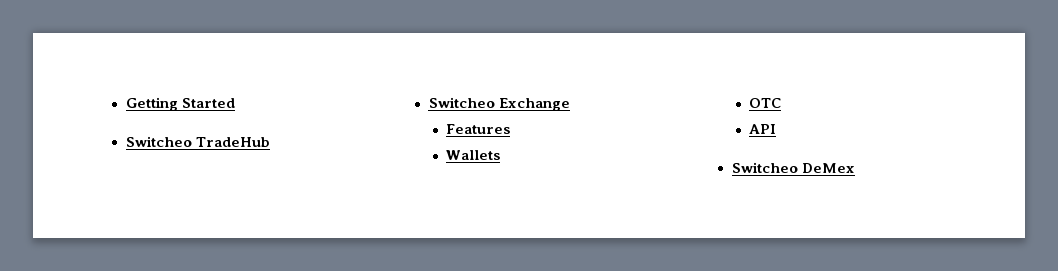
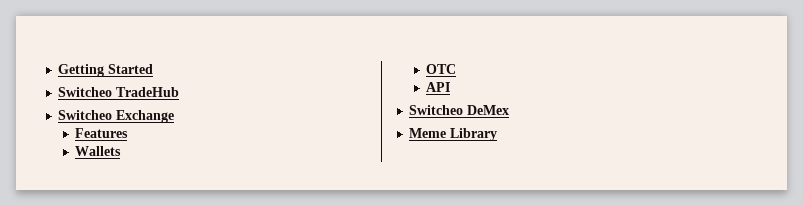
+ Meme Library

